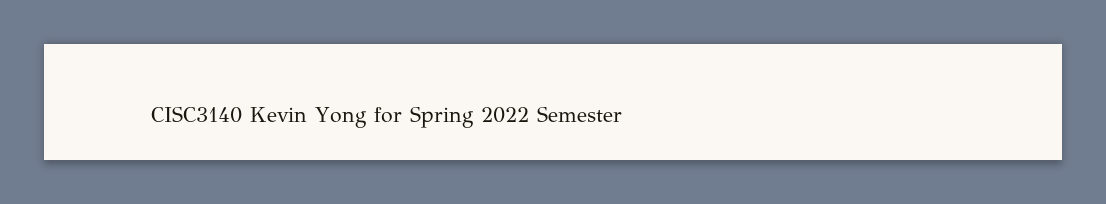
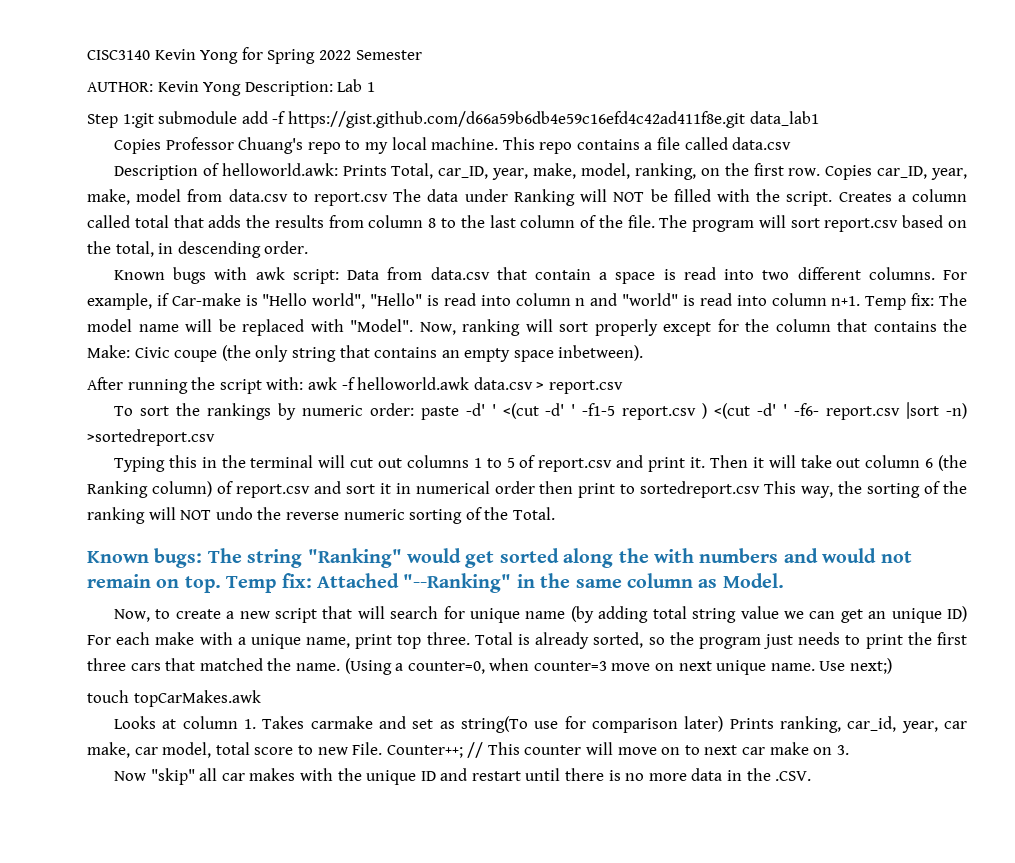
+ AUTHOR: Kevin Yong Description: Lab 1
+ Step 1:git submodule add -f https://gist.github.com/d66a59b6db4e59c16efd4c42ad411f8e.git data_lab1
+ Copies Professor Chuang's repo to my local machine. This repo contains a file called data.csv
+ Description of helloworld.awk: Prints Total, car_ID, year, make, model, ranking, on the first row. Copies car_ID, year, make, model from data.csv to report.csv The data under Ranking will NOT be filled with the script. Creates a column called total that adds the results from column 8 to the last column of the file. The program will sort report.csv based on the total, in descending order.
+ Known bugs with awk script: Data from data.csv that contain a space is read into two different columns. For example, if Car-make is "Hello world", "Hello" is read into column n and "world" is read into column n+1. Temp fix: The model name will be replaced with "Model". Now, ranking will sort properly except for the column that contains the Make: Civic coupe (the only string that contains an empty space inbetween).
+ After running the script with: awk -f helloworld.awk data.csv > report.csv
+ To sort the rankings by numeric order: paste -d' ' <(cut -d' ' -f1-5 report.csv ) <(cut -d' ' -f6- report.csv |sort -n) >sortedreport.csv
+ Typing this in the terminal will cut out columns 1 to 5 of report.csv and print it. Then it will take out column 6 (the Ranking column) of report.csv and sort it in numerical order then print to sortedreport.csv This way, the sorting of the ranking will NOT undo the reverse numeric sorting of the Total.
+ Known bugs: The string "Ranking" would get sorted along the with numbers and would not remain on top. Temp fix: Attached "--Ranking" in the same column as Model.
+ Now, to create a new script that will search for unique name (by adding total string value we can get an unique ID) For each make with a unique name, print top three. Total is already sorted, so the program just needs to print the first three cars that matched the name. (Using a counter=0, when counter=3 move on next unique name. Use next;)
+ touch topCarMakes.awk
+ Looks at column 1. Takes carmake and set as string(To use for comparison later) Prints ranking, car_id, year, car make, car model, total score to new File. Counter++; // This counter will move on to next car make on 3.
+ Now "skip" all car makes with the unique ID and restart until there is no more data in the .CSV.

